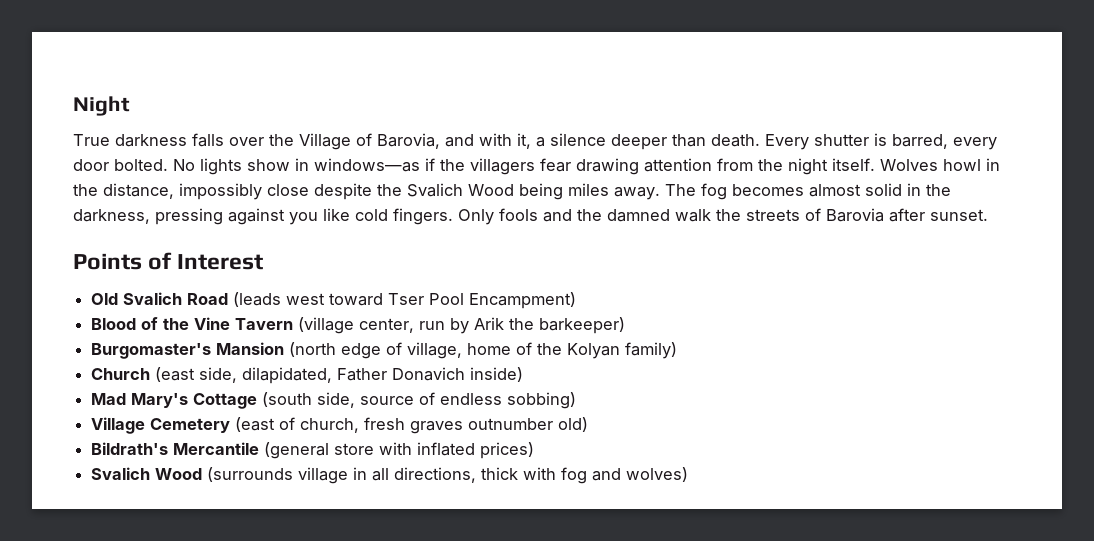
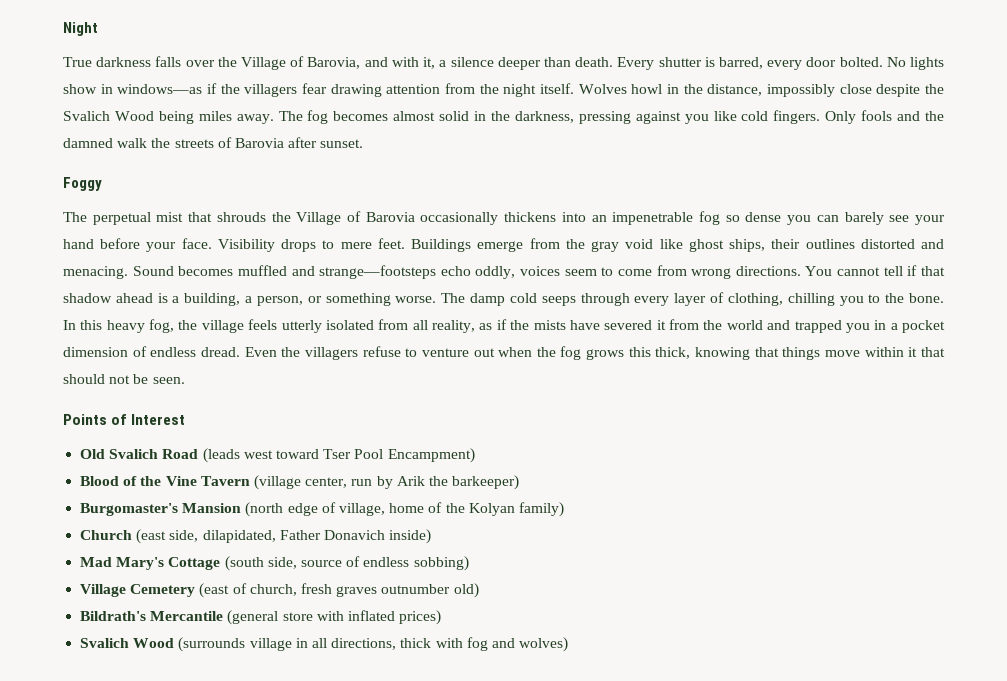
+ Foggy
+ The perpetual mist that shrouds the Village of Barovia occasionally thickens into an impenetrable fog so dense you can barely see your hand before your face. Visibility drops to mere feet. Buildings emerge from the gray void like ghost ships, their outlines distorted and menacing. Sound becomes muffled and strange—footsteps echo oddly, voices seem to come from wrong directions. You cannot tell if that shadow ahead is a building, a person, or something worse. The damp cold seeps through every layer of clothing, chilling you to the bone. In this heavy fog, the village feels utterly isolated from all reality, as if the mists have severed it from the world and trapped you in a pocket dimension of endless dread. Even the villagers refuse to venture out when the fog grows this thick, knowing that things move within it that should not be seen.

